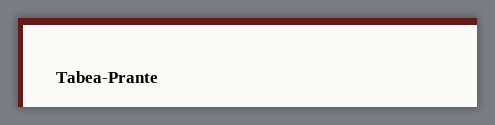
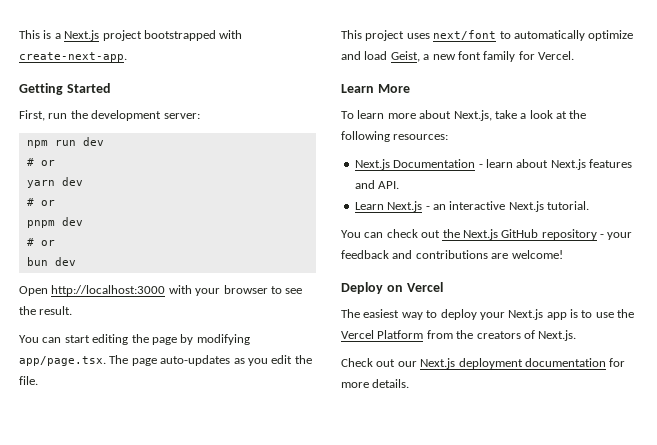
- Tabea-Prante
+ This is a Next.js project bootstrapped with create-next-app.
+ Getting Started
+ First, run the development server:
+ npm run dev
+ # or
+ yarn dev
+ # or
+ pnpm dev
+ # or
+ bun dev
+ Open http://localhost:3000 with your browser to see the result.
+ You can start editing the page by modifying app/page.tsx. The page auto-updates as you edit the file.
+ This project uses next/font to automatically optimize and load Geist, a new font family for Vercel.
+ Learn More
+ To learn more about Next.js, take a look at the following resources:
+ Next.js Documentation - learn about Next.js features and API.
+ Learn Next.js - an interactive Next.js tutorial.
+ You can check out the Next.js GitHub repository - your feedback and contributions are welcome!
+ Deploy on Vercel
+ The easiest way to deploy your Next.js app is to use the Vercel Platform from the creators of Next.js.
+ Check out our Next.js deployment documentation for more details.

